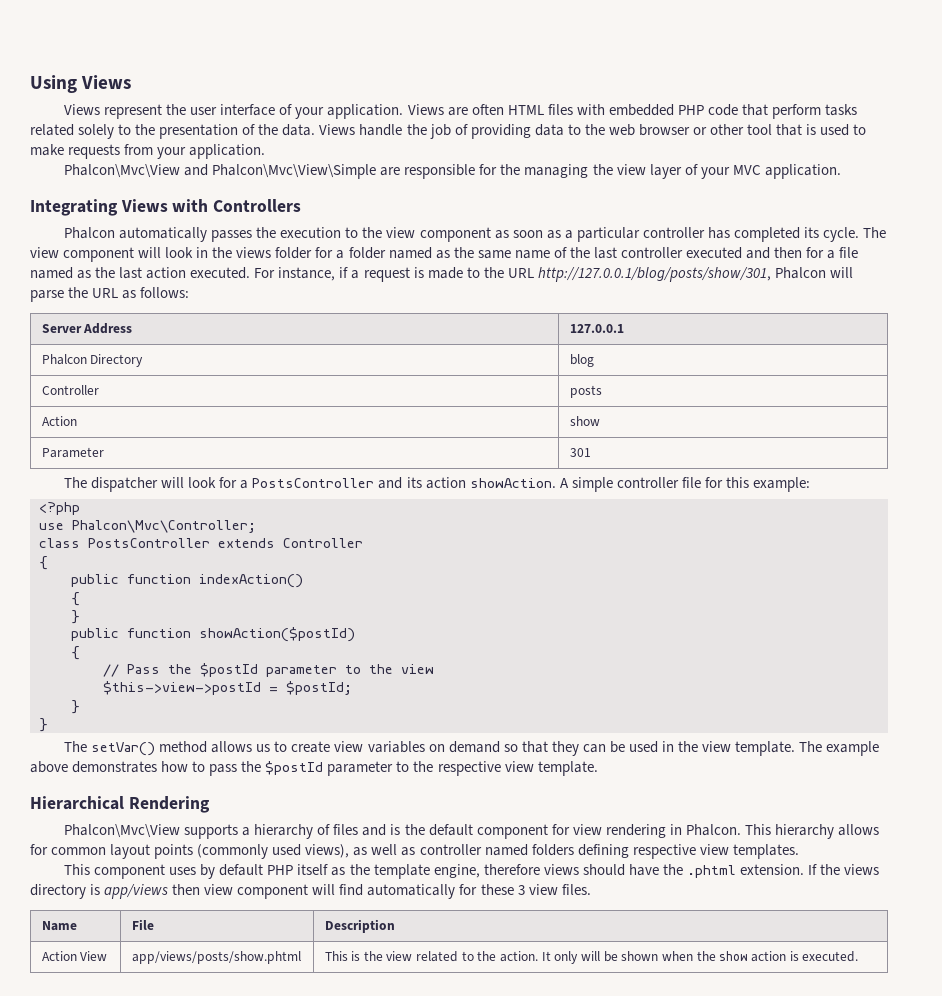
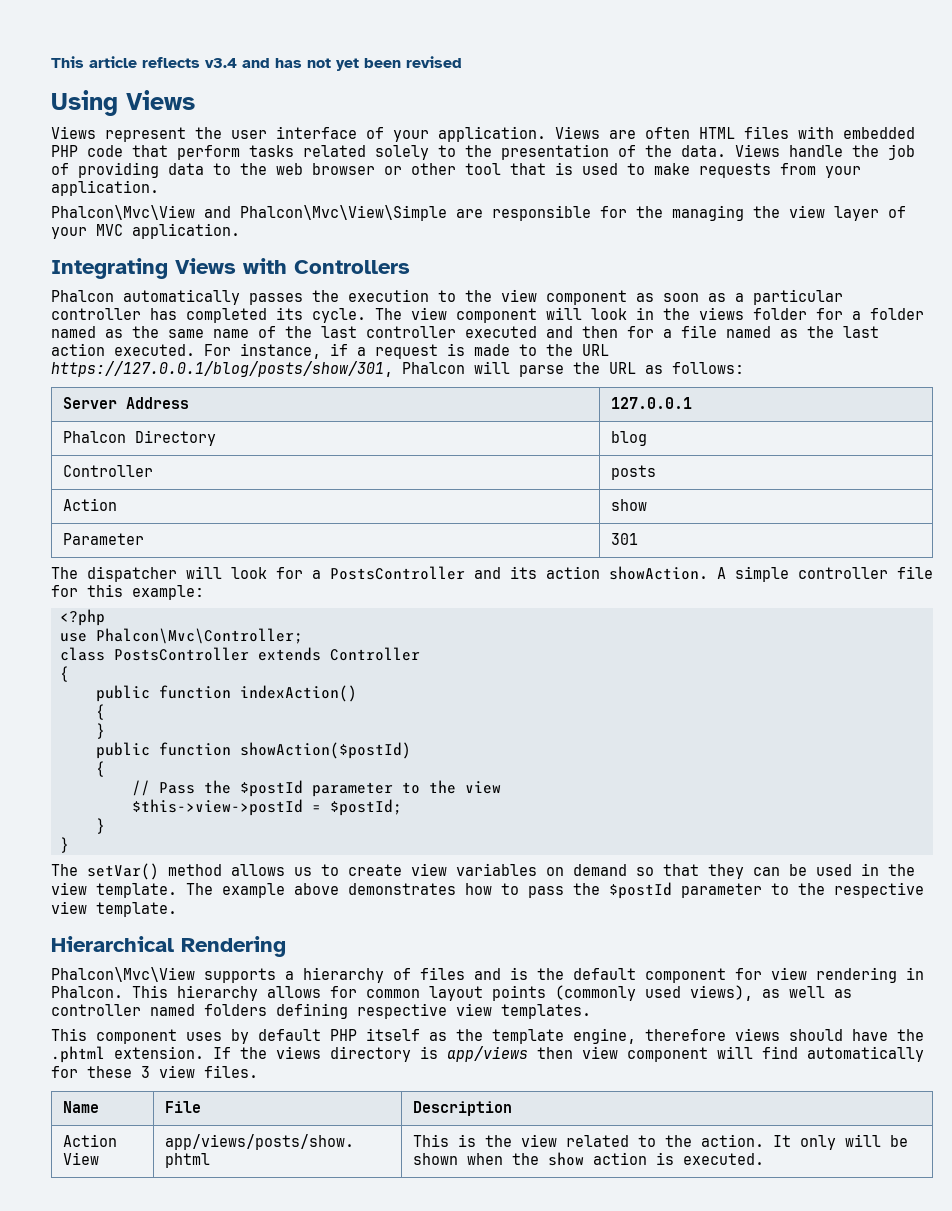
+ This article reflects v3.4 and has not yet been revised
- For instance, if a request is made to the URL http://127.0.0.1/blog/posts/show/301, Phalcon will parse the URL as follows:
+ For instance, if a request is made to the URL https://127.0.0.1/blog/posts/show/301, Phalcon will parse the URL as follows:

